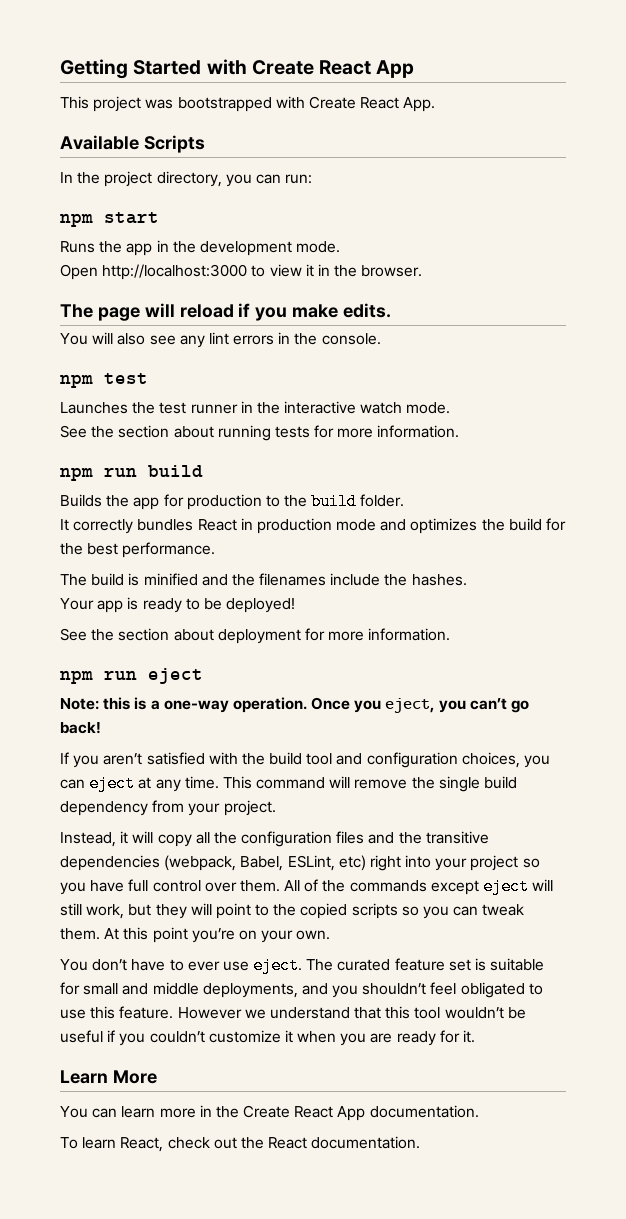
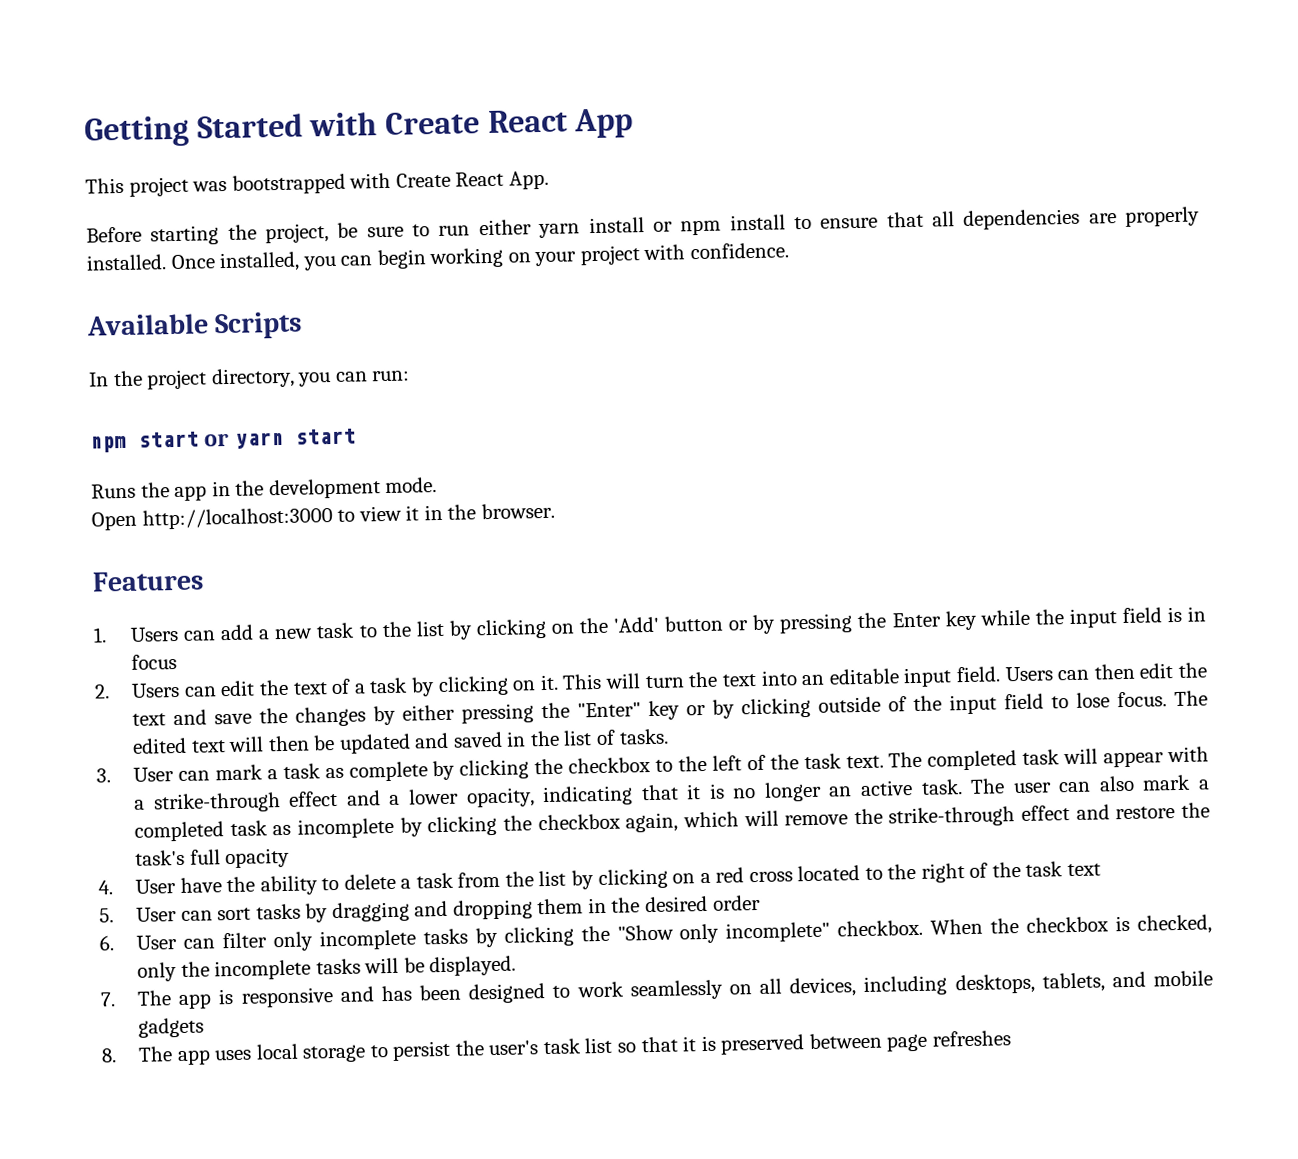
+ Before starting the project, be sure to run either yarn install or npm install to ensure that all dependencies are properly installed. Once installed, you can begin working on your project with confidence.
- npm start
+ npm start or yarn start
- The page will reload if you make edits.
- You will also see any lint errors in the console.
- npm test
- Launches the test runner in the interactive watch mode.
- See the section about running tests for more information.
- npm run build
- Builds the app for production to the build folder.
- It correctly bundles React in production mode and optimizes the build for the best performance.
- The build is minified and the filenames include the hashes.
- Your app is ready to be deployed!
- See the section about deployment for more information.
- npm run eject
- Note: this is a one-way operation. Once you eject, you can’t go back!
- If you aren’t satisfied with the build tool and configuration choices, you can eject at any time. This command will remove the single build dependency from your project.
- Instead, it will copy all the configuration files and the transitive dependencies (webpack, Babel, ESLint, etc) right into your project so you have full control over them. All of the commands except eject will still work, but they will point to the copied scripts so you can tweak them. At this point you’re on your own.
- You don’t have to ever use eject. The curated feature set is suitable for small and middle deployments, and you shouldn’t feel obligated to use this feature. However we understand that this tool wouldn’t be useful if you couldn’t customize it when you are ready for it.
- Learn More
- You can learn more in the Create React App documentation.
- To learn React, check out the React documentation.
+ Features
+ 1. Users can add a new task to the list by clicking on the 'Add' button or by pressing the Enter key while the input field is in focus
+ 2. Users can edit the text of a task by clicking on it. This will turn the text into an editable input field. Users can then edit the text and save the changes by either pressing the "Enter" key or by clicking outside of the input field to lose focus. The edited text will then be updated and saved in the list of tasks.
+ 3. User can mark a task as complete by clicking the checkbox to the left of the task text. The completed task will appear with a strike-through effect and a lower opacity, indicating that it is no longer an active task. The user can also mark a completed task as incomplete by clicking the checkbox again, which will remove the strike-through effect and restore the task's full opacity
+ 4. User have the ability to delete a task from the list by clicking on a red cross located to the right of the task text
+ 5. User can sort tasks by dragging and dropping them in the desired order
+ 6. User can filter only incomplete tasks by clicking the "Show only incomplete" checkbox. When the checkbox is checked, only the incomplete tasks will be displayed.
+ 7. The app is responsive and has been designed to work seamlessly on all devices, including desktops, tablets, and mobile gadgets
+ 8. The app uses local storage to persist the user's task list so that it is preserved between page refreshes

